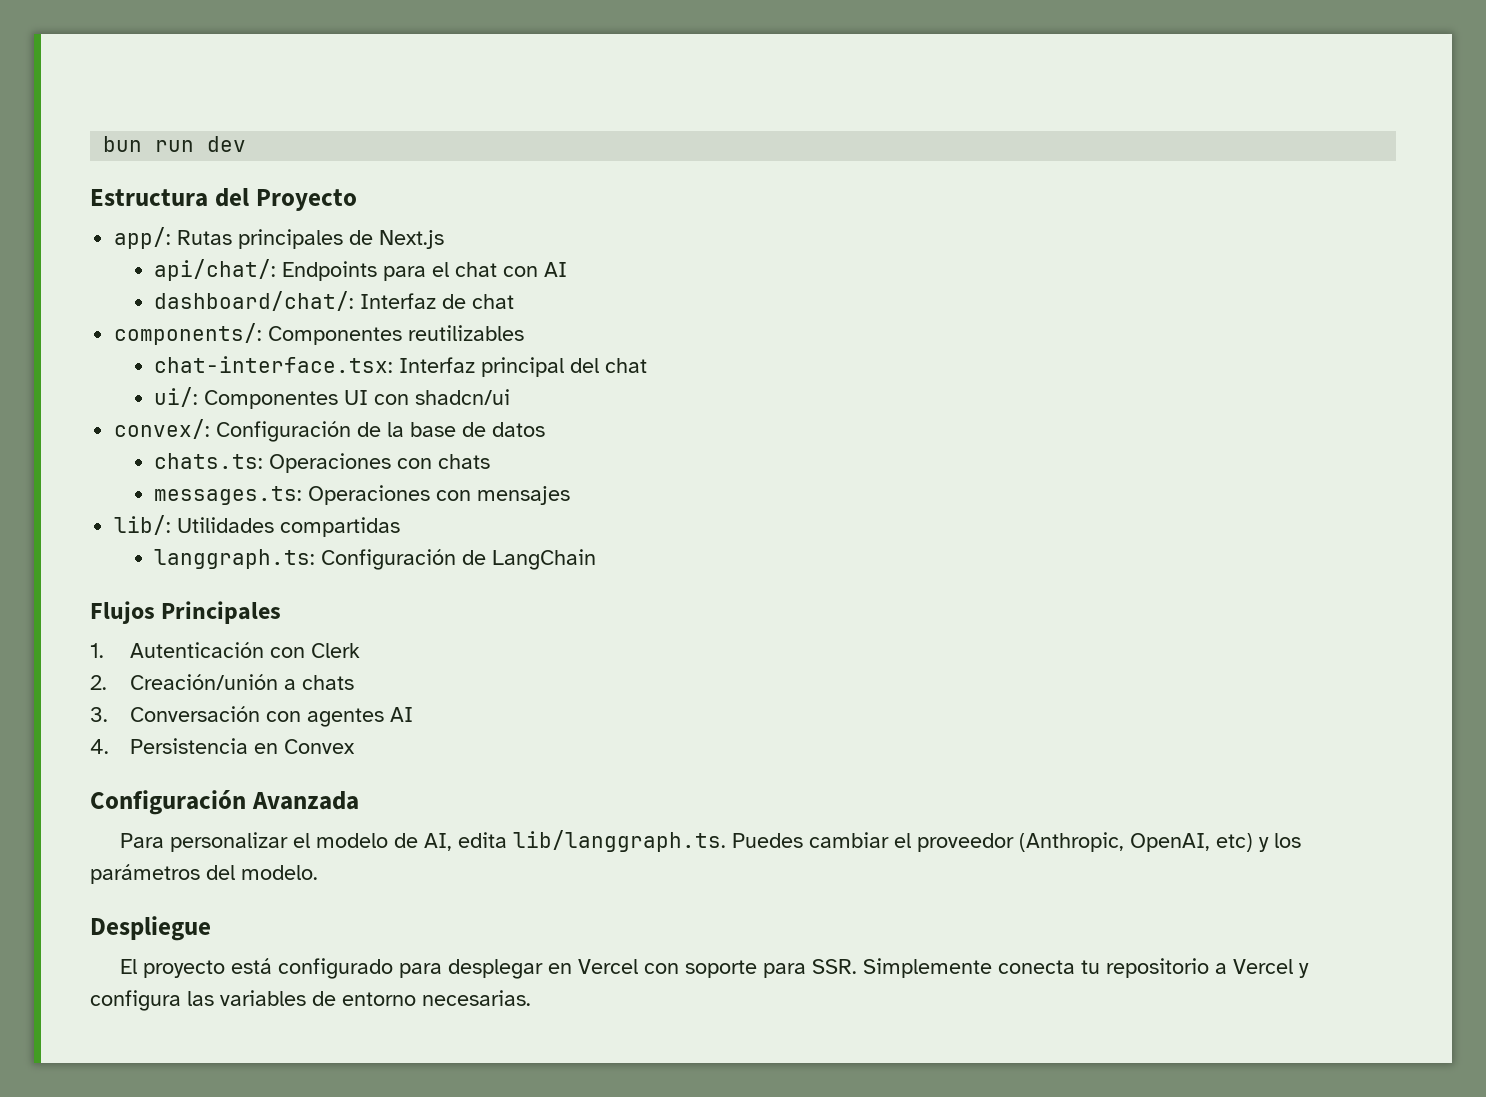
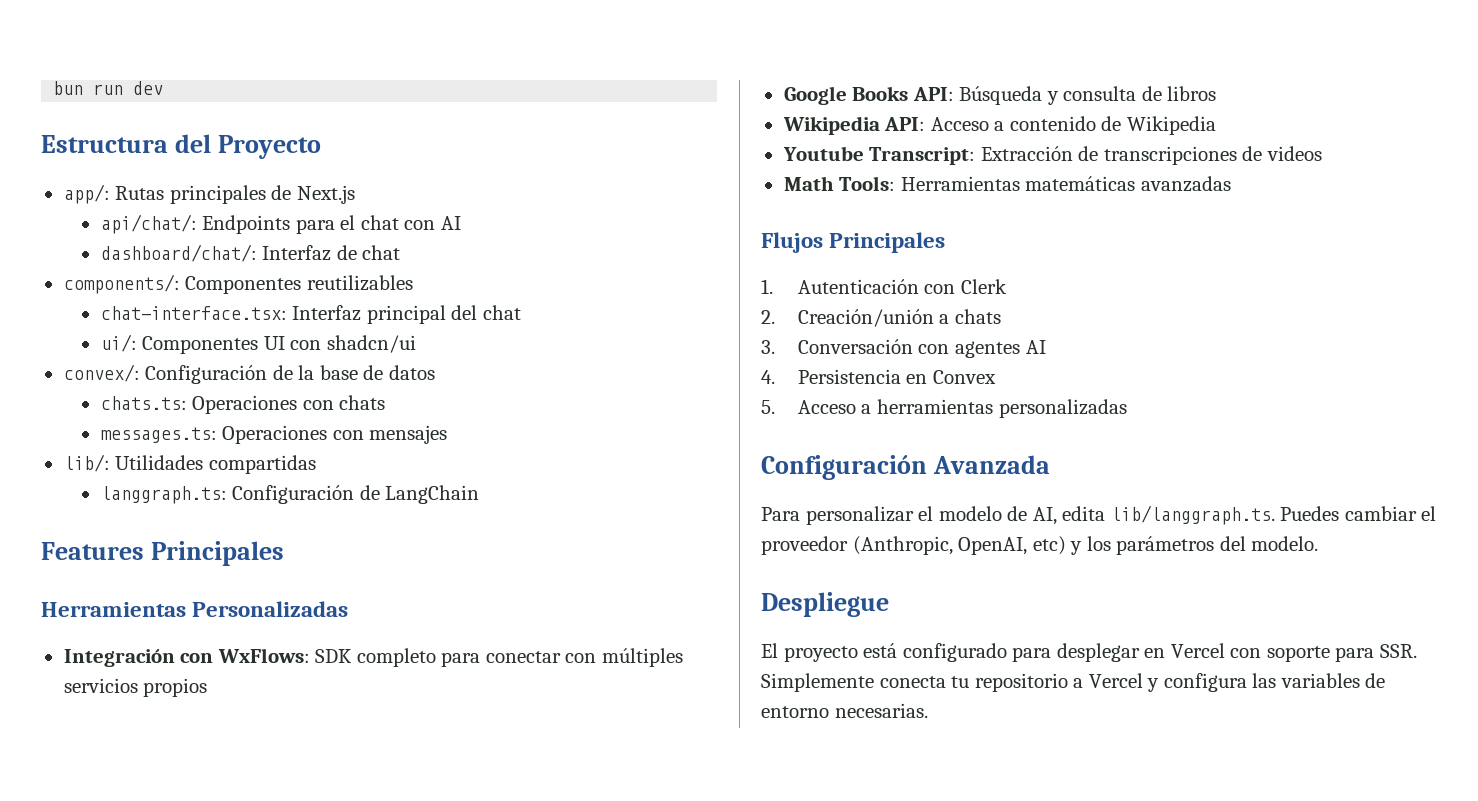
+ Features Principales
+ Herramientas Personalizadas
+ Integración con WxFlows: SDK completo para conectar con múltiples servicios propios
+ Google Books API: Búsqueda y consulta de libros
+ Wikipedia API: Acceso a contenido de Wikipedia
+ Youtube Transcript: Extracción de transcripciones de videos
+ Math Tools: Herramientas matemáticas avanzadas
+ 5. Acceso a herramientas personalizadas

